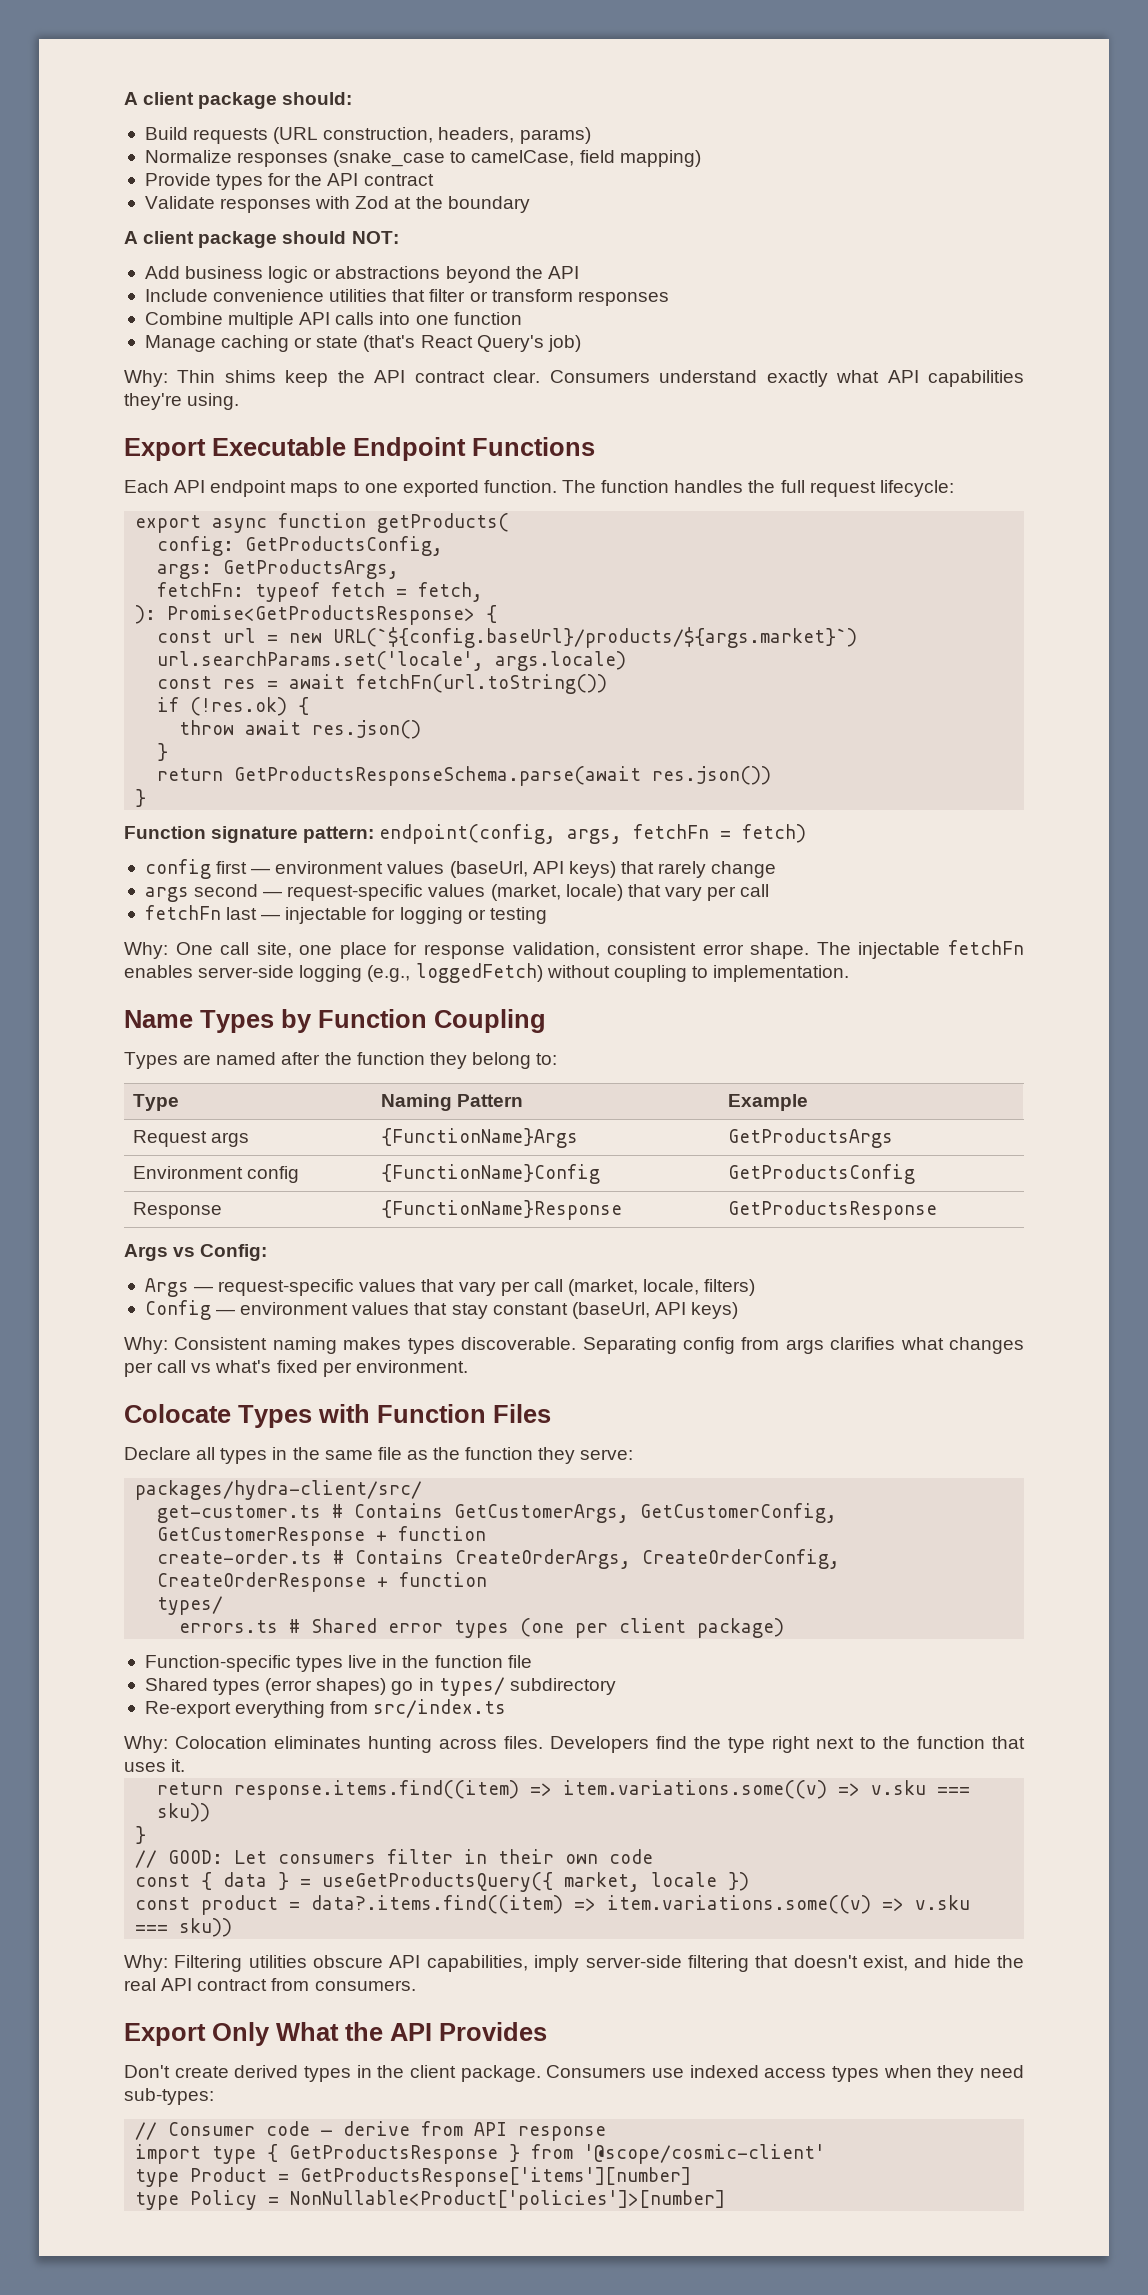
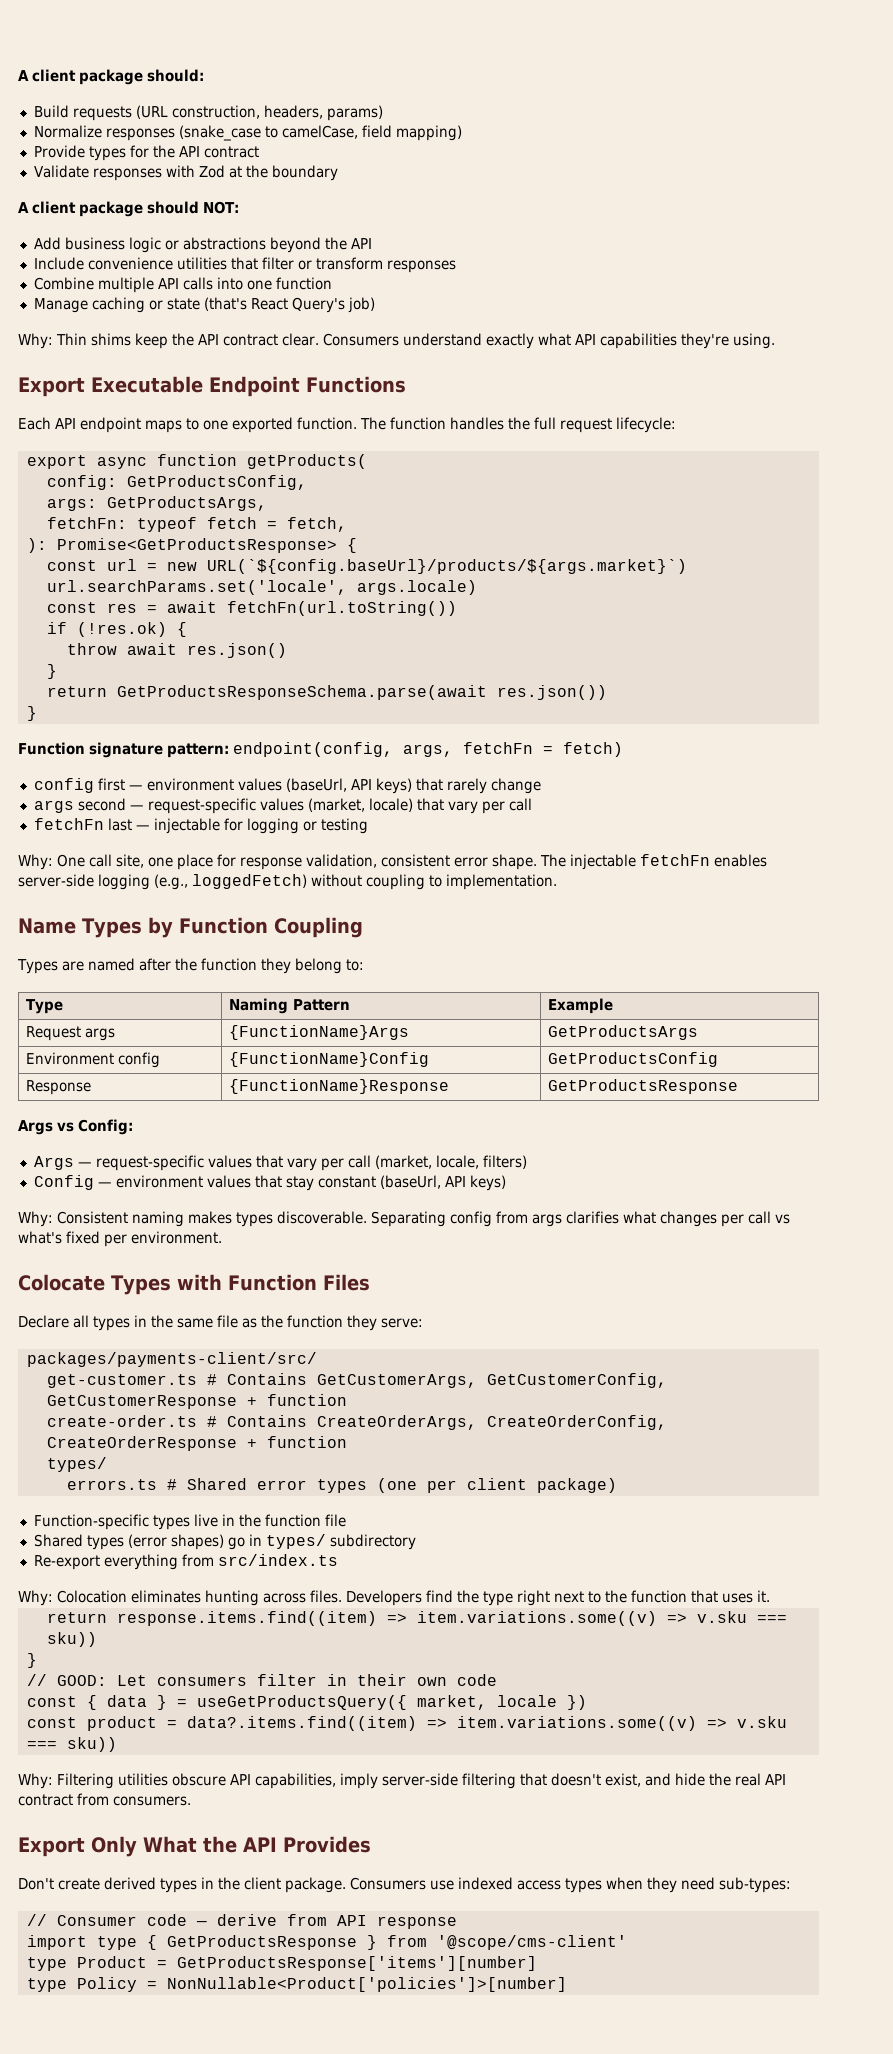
- packages/hydra-client/src/
+ packages/payments-client/src/
- import type { GetProductsResponse } from '@scope/cosmic-client'
+ import type { GetProductsResponse } from '@scope/cms-client'

